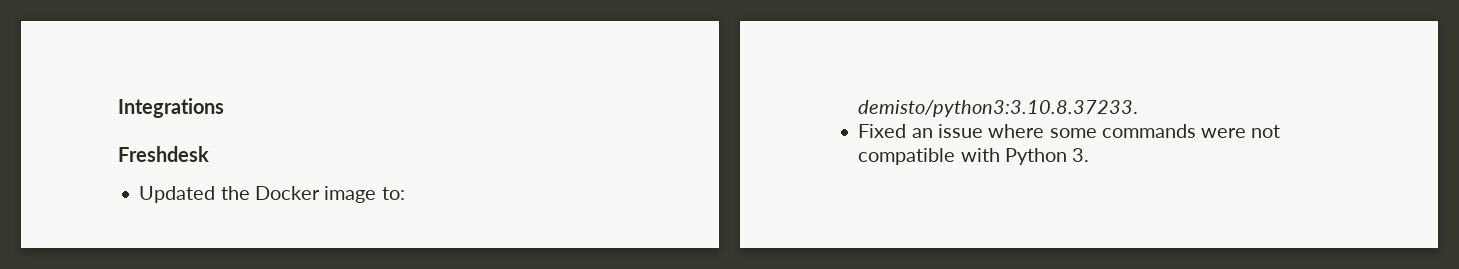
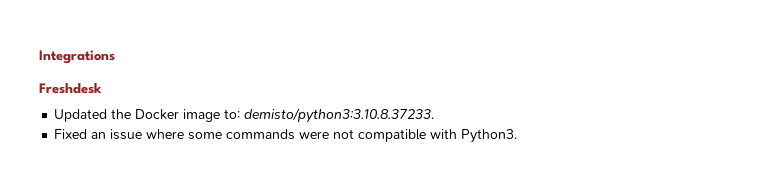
- Fixed an issue where some commands were not compatible with Python 3.
+ Fixed an issue where some commands were not compatible with Python3.

